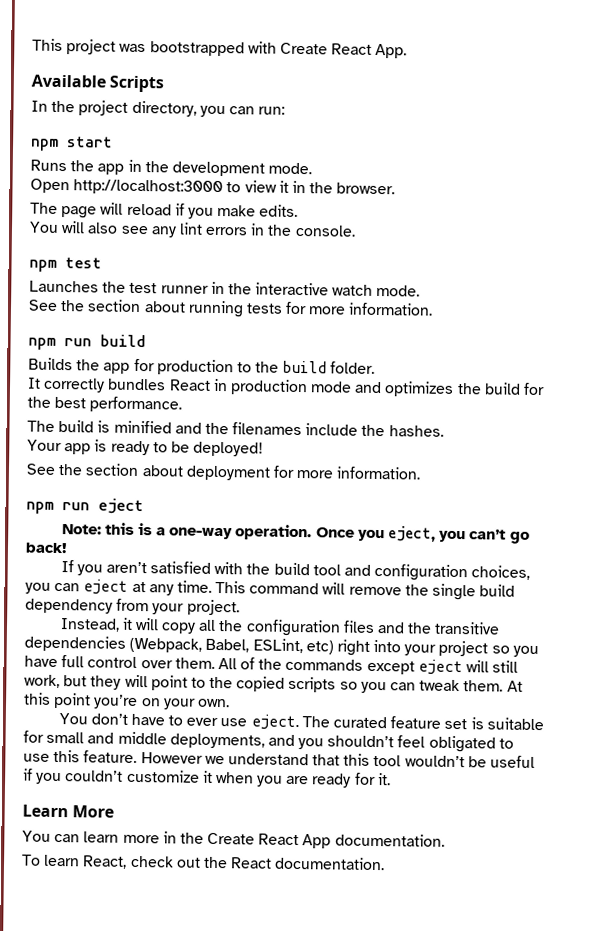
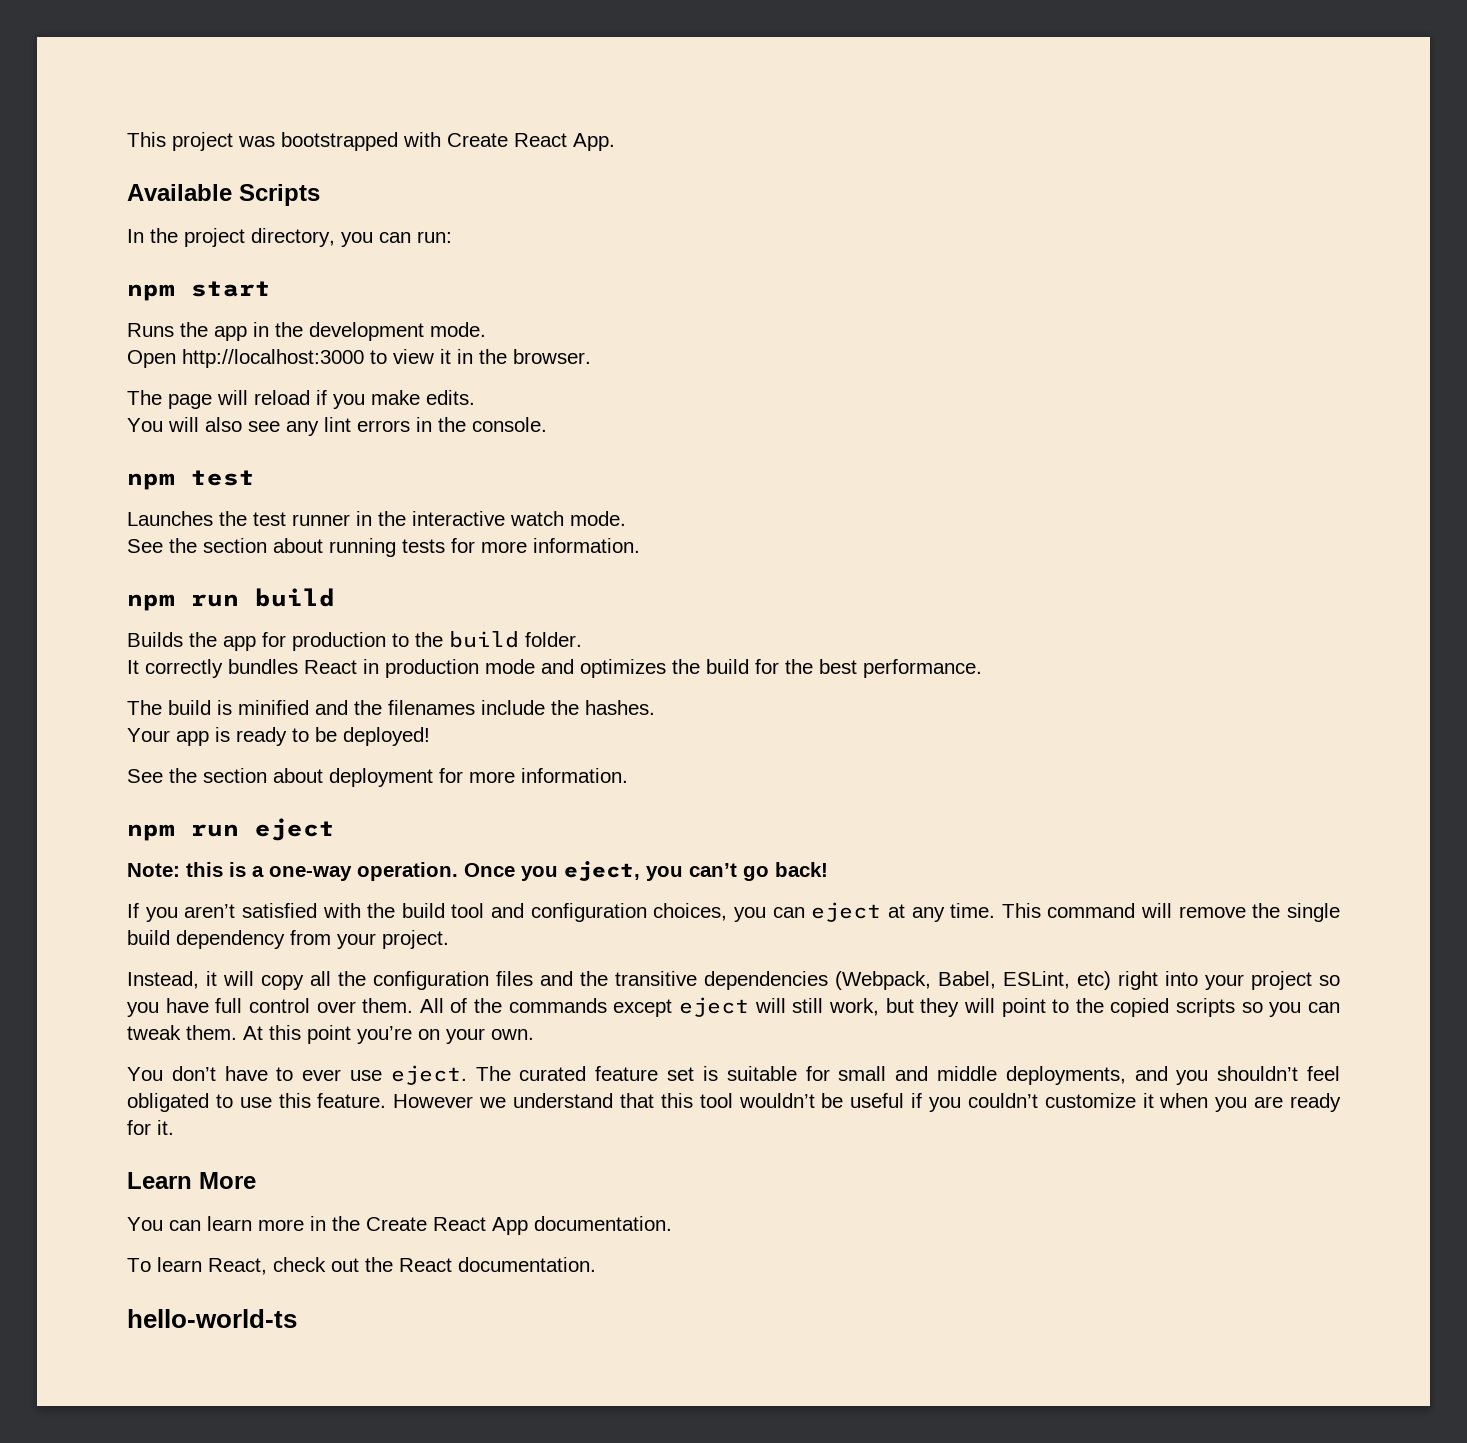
+ hello-world-ts

